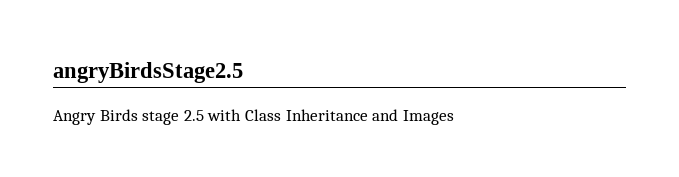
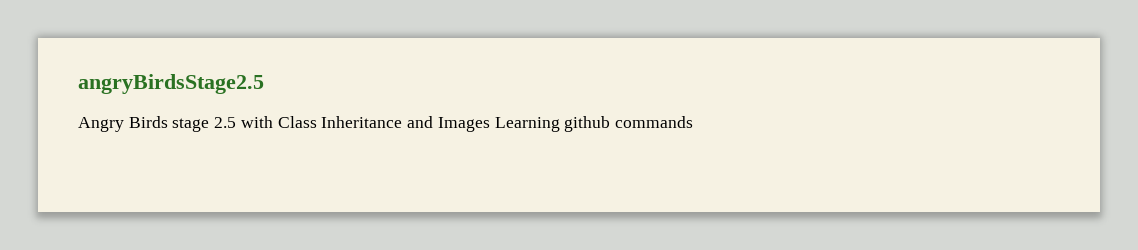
- Angry Birds stage 2.5 with Class Inheritance and Images
+ Angry Birds stage 2.5 with Class Inheritance and Images Learning github commands

